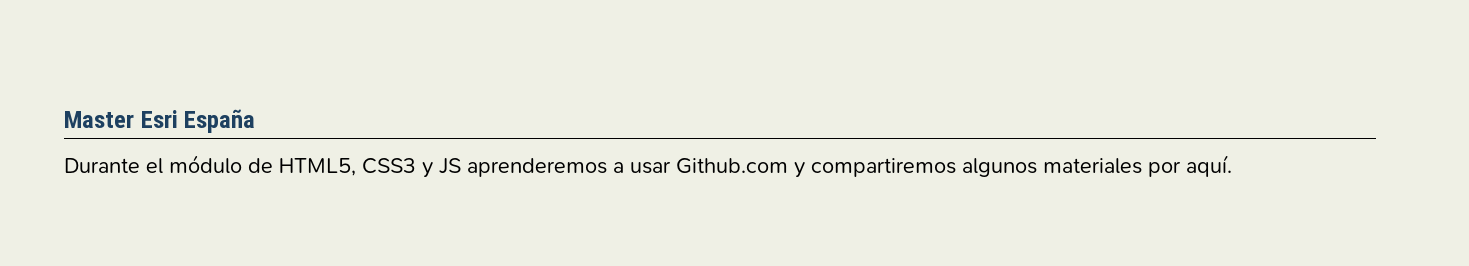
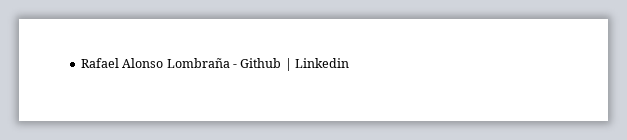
- Master Esri España
- Durante el módulo de HTML5, CSS3 y JS aprenderemos a usar Github.com y compartiremos algunos materiales por aquí.
+ Rafael Alonso Lombraña - Github | Linkedin

